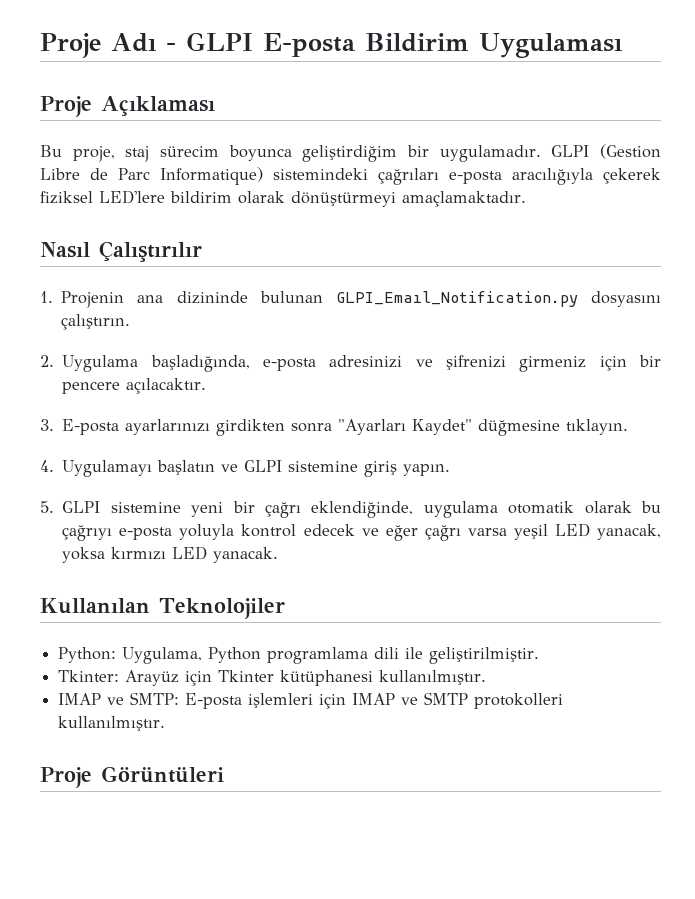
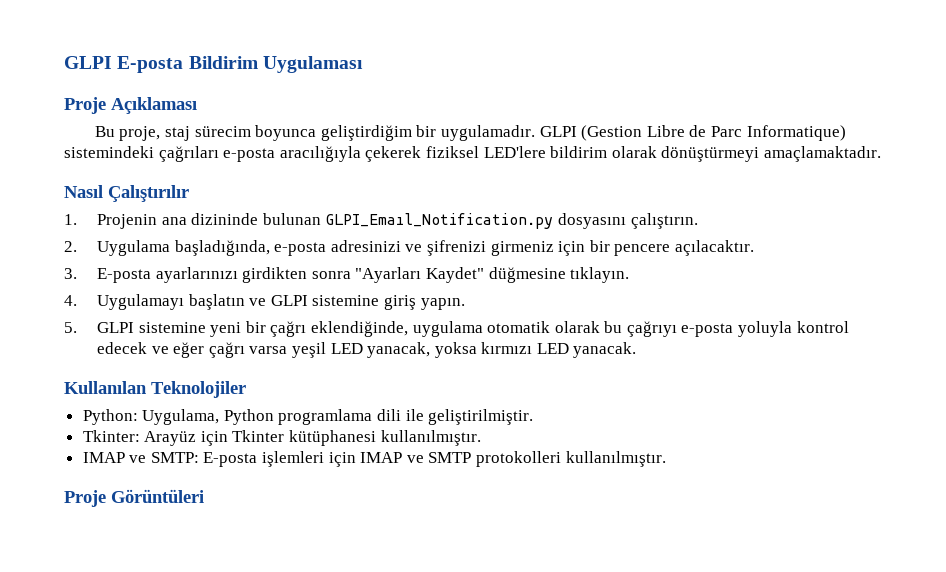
- Proje Adı - GLPI E-posta Bildirim Uygulaması
+ GLPI E-posta Bildirim Uygulaması

